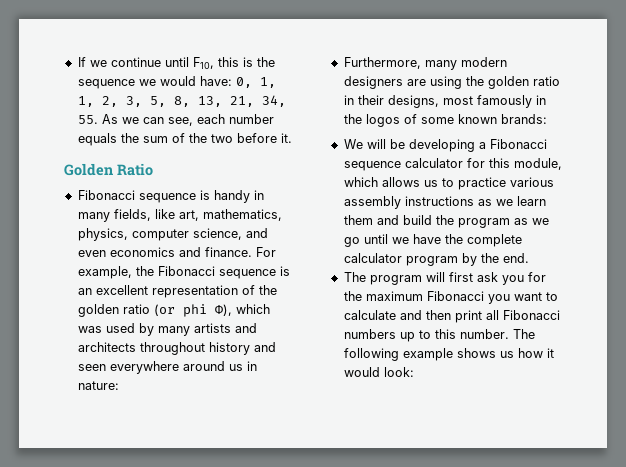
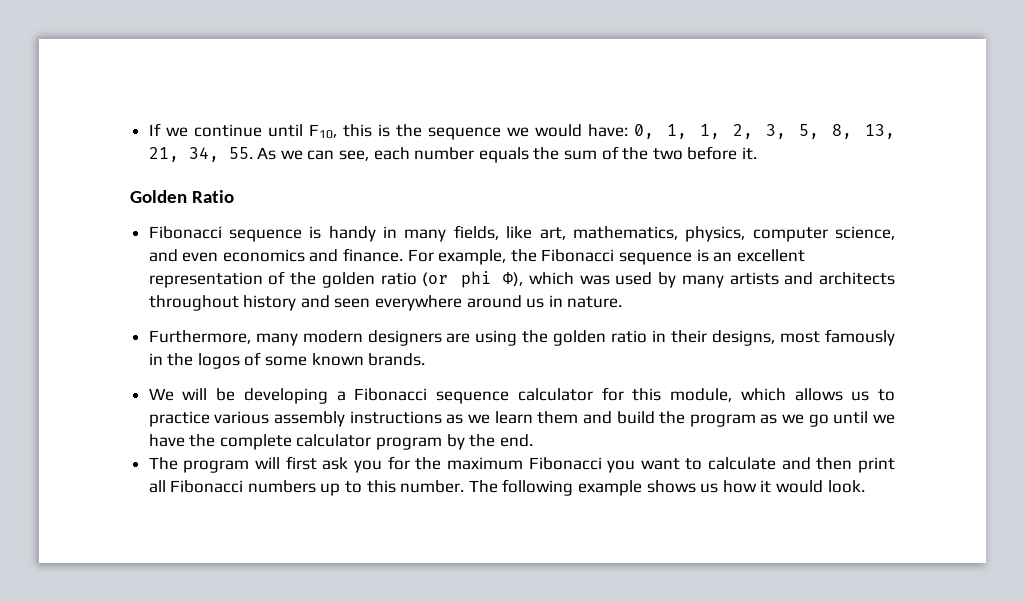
- For example, the Fibonacci sequence is an excellent representation of the golden ratio (or phi Φ), which was used by many artists and architects throughout history and seen everywhere around us in nature:
+ For example, the Fibonacci sequence is an excellent representation of the golden ratio (or phi Φ), which was used by many artists and architects throughout history and seen everywhere around us in nature.
- Furthermore, many modern designers are using the golden ratio in their designs, most famously in the logos of some known brands:
+ Furthermore, many modern designers are using the golden ratio in their designs, most famously in the logos of some known brands.
- The following example shows us how it would look:
+ The following example shows us how it would look.

